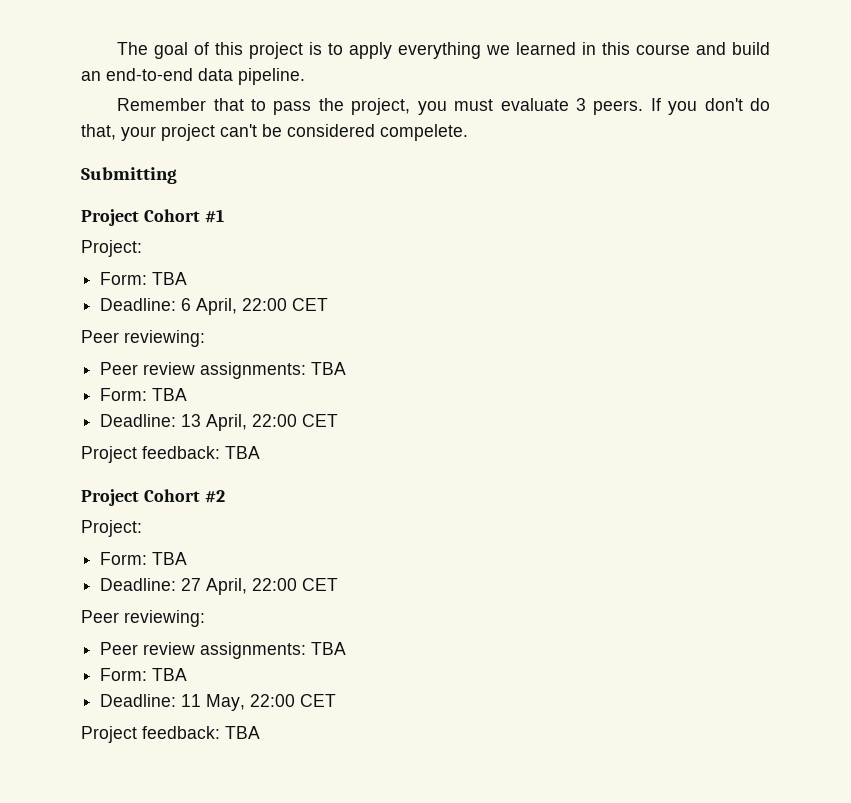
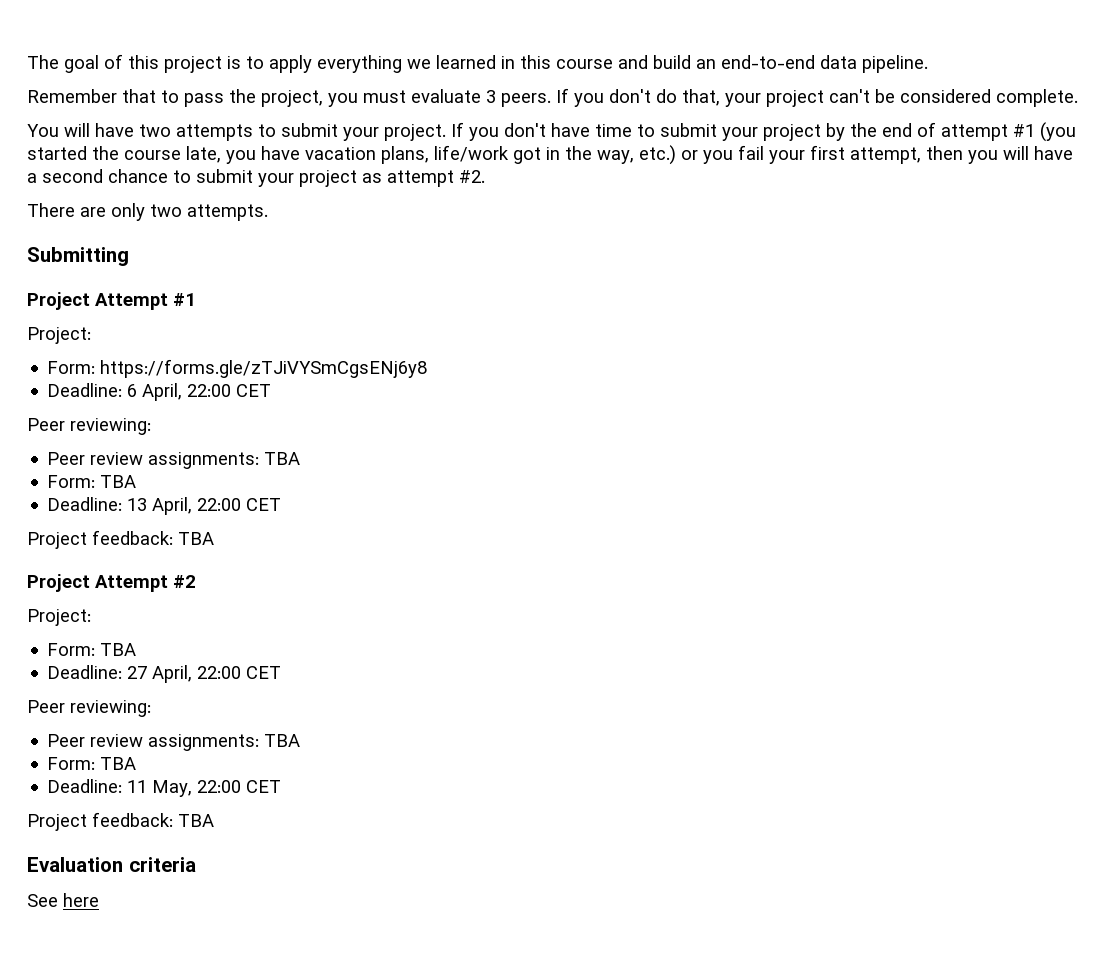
- If you don't do that, your project can't be considered compelete.
+ If you don't do that, your project can't be considered complete.
+ You will have two attempts to submit your project. If you don't have time to submit your project by the end of attempt #1 (you started the course late, you have vacation plans, life/work got in the way, etc.) or you fail your first attempt, then you will have a second chance to submit your project as attempt #2.
+ There are only two attempts.
- Project Cohort #1
+ Project Attempt #1
  Project:
- Form: TBA
+ Form: https://forms.gle/zTJiVYSmCgsENj6y8
- Project Cohort #2
+ Project Attempt #2
+ Evaluation criteria
+ See here

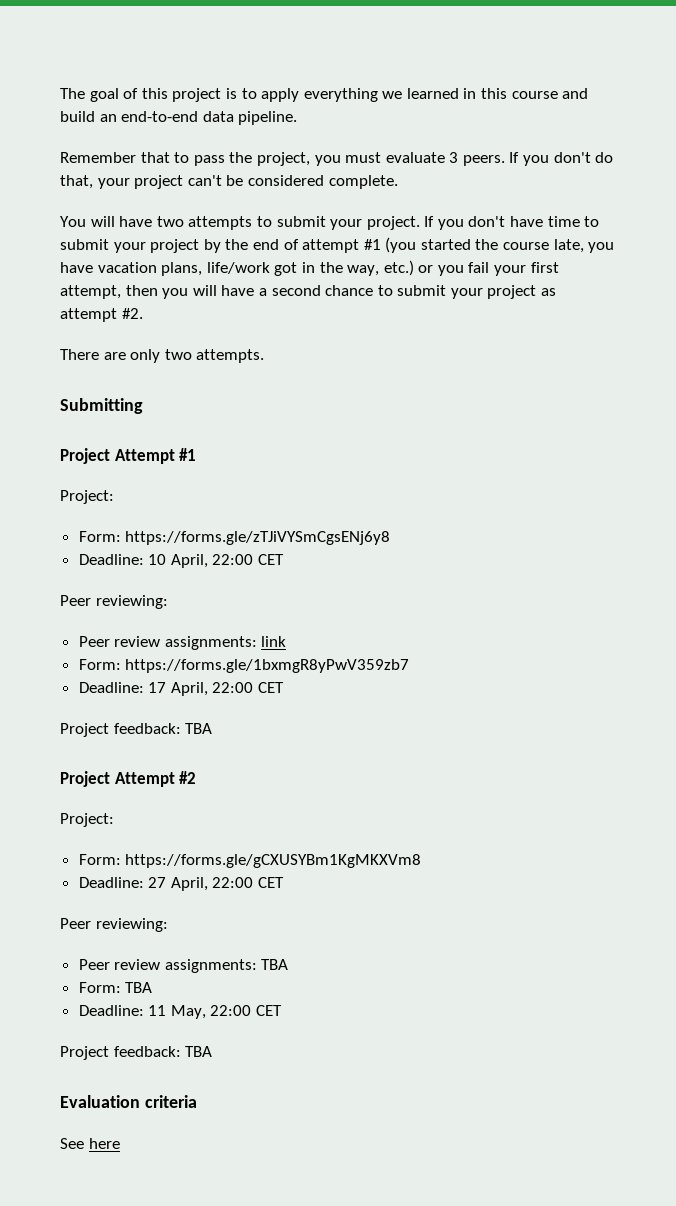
- Deadline: 6 April, 22:00 CET
+ Deadline: 10 April, 22:00 CET
  Peer reviewing:
- Peer review assignments: TBA
- Form: TBA
- Deadline: 13 April, 22:00 CET
+ Peer review assignments: link
+ Form: https://forms.gle/1bxmgR8yPwV359zb7
+ Deadline: 17 April, 22:00 CET
  Project Attempt #2
  Project:
- Form: TBA
+ Form: https://forms.gle/gCXUSYBm1KgMKXVm8

